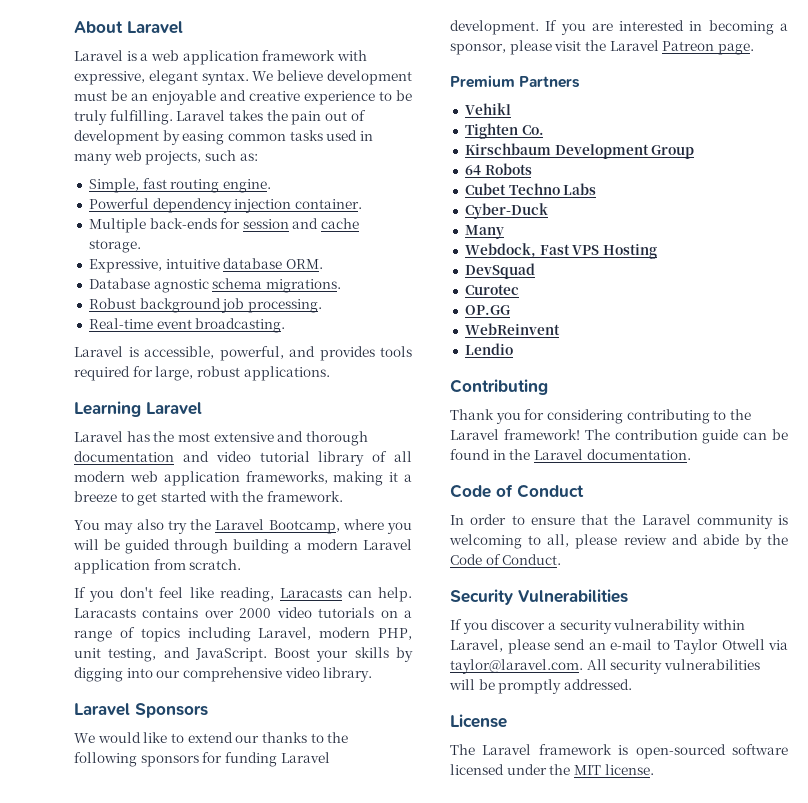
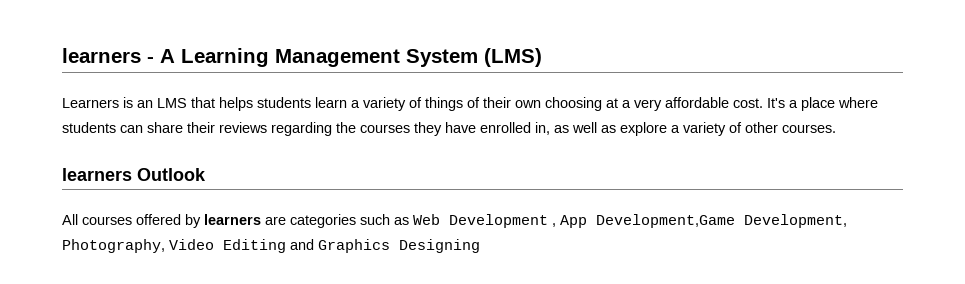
- About Laravel
- Laravel is a web application framework with expressive, elegant syntax. We believe development must be an enjoyable and creative experience to be truly fulfilling. Laravel takes the pain out of development by easing common tasks used in many web projects, such as:
- Simple, fast routing engine.
- Powerful dependency injection container.
- Multiple back-ends for session and cache storage.
- Expressive, intuitive database ORM.
- Database agnostic schema migrations.
- Robust background job processing.
- Real-time event broadcasting.
- Laravel is accessible, powerful, and provides tools required for large, robust applications.
- Learning Laravel
- Laravel has the most extensive and thorough documentation and video tutorial library of all modern web application frameworks, making it a breeze to get started with the framework.
- You may also try the Laravel Bootcamp, where you will be guided through building a modern Laravel application from scratch.
- If you don't feel like reading, Laracasts can help. Laracasts contains over 2000 video tutorials on a range of topics including Laravel, modern PHP, unit testing, and JavaScript. Boost your skills by digging into our comprehensive video library.
- Laravel Sponsors
- We would like to extend our thanks to the following sponsors for funding Laravel development. If you are interested in becoming a sponsor, please visit the Laravel Patreon page.
- Premium Partners
- Vehikl
- Tighten Co.
- Kirschbaum Development Group
- 64 Robots
- Cubet Techno Labs
- Cyber-Duck
- Many
- Webdock, Fast VPS Hosting
- DevSquad
- Curotec
- OP.GG
- WebReinvent
- Lendio
- Contributing
- Thank you for considering contributing to the Laravel framework! The contribution guide can be found in the Laravel documentation.
- Code of Conduct
- In order to ensure that the Laravel community is welcoming to all, please review and abide by the Code of Conduct.
- Security Vulnerabilities
- If you discover a security vulnerability within Laravel, please send an e-mail to Taylor Otwell via taylor@laravel.com. All security vulnerabilities will be promptly addressed.
- License
- The Laravel framework is open-sourced software licensed under the MIT license.
+ learners - A Learning Management System (LMS)
+ Learners is an LMS that helps students learn a variety of things of their own choosing at a very affordable cost. It's a place where students can share their reviews regarding the courses they have enrolled in, as well as explore a variety of other courses.
+ learners Outlook
+ All courses offered by learners are categories such as Web Development , App Development,Game Development, Photography, Video Editing and Graphics Designing

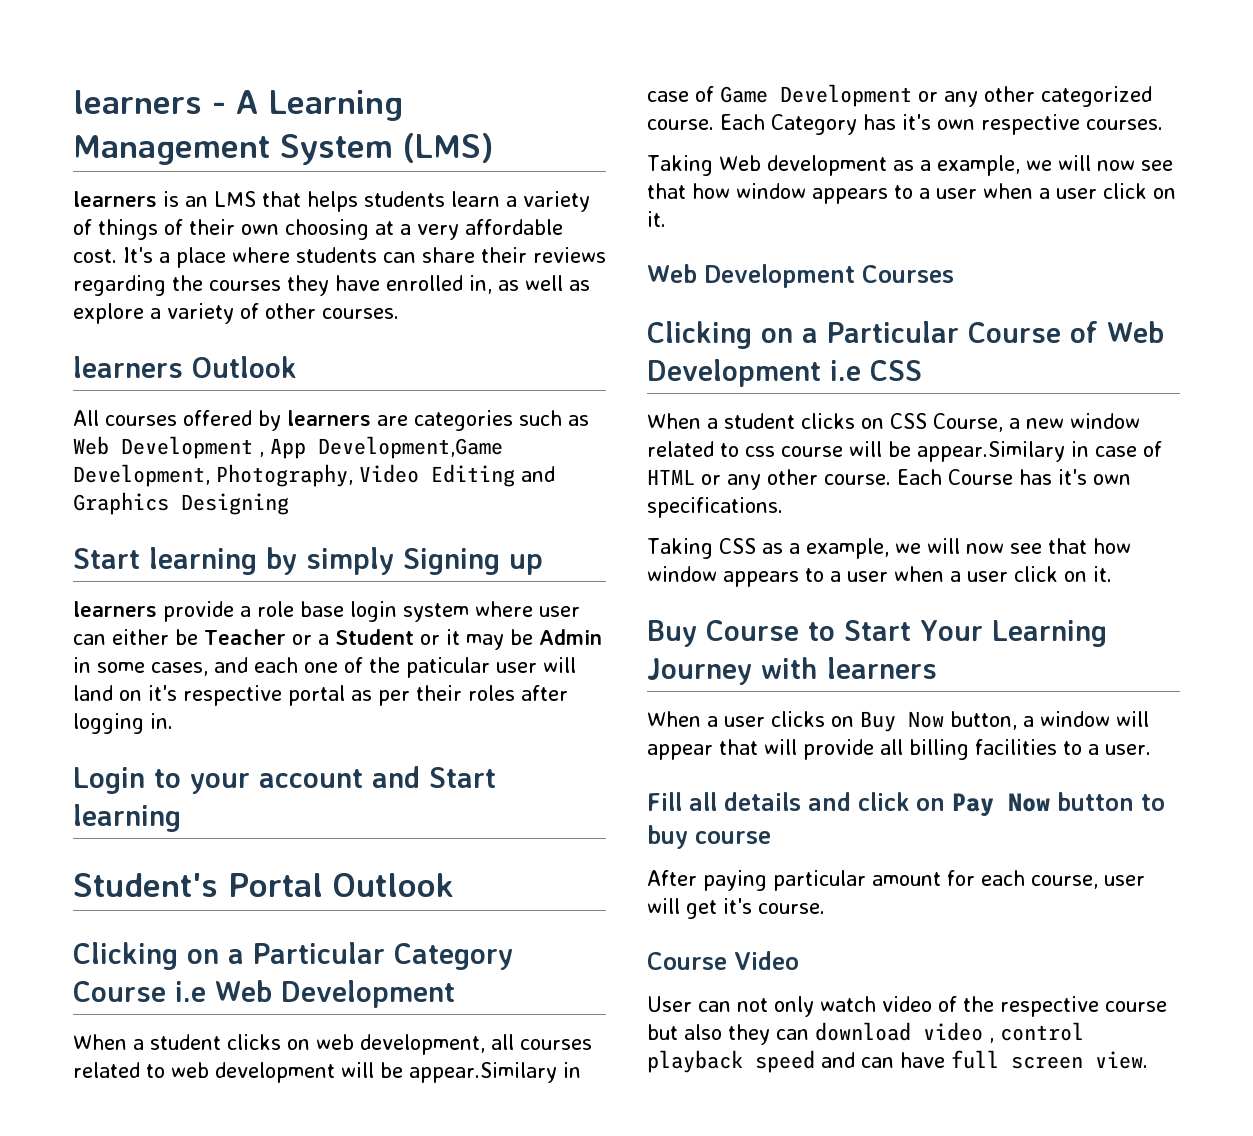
- Learners is an LMS that helps students learn a variety of things of their own choosing at a very affordable cost.
+ learners is an LMS that helps students learn a variety of things of their own choosing at a very affordable cost.
+ Start learning by simply Signing up
+ learners provide a role base login system where user can either be Teacher or a Student or it may be Admin in some cases, and each one of the paticular user will land on it's respective portal as per their roles after logging in.
+ Login to your account and Start learning
+ Student's Portal Outlook
+ Clicking on a Particular Category Course i.e Web Development
+ When a student clicks on web development, all courses related to web development will be appear.Similary in case of Game Development or any other categorized course. Each Category has it's own respective courses.
+ Taking Web development as a example, we will now see that how window appears to a user when a user click on it.
+ Web Development Courses
+ Clicking on a Particular Course of Web Development i.e CSS
+ When a student clicks on CSS Course, a new window related to css course will be appear.Similary in case of HTML or any other course. Each Course has it's own specifications.
+ Taking CSS as a example, we will now see that how window appears to a user when a user click on it.
+ Buy Course to Start Your Learning Journey with learners
+ When a user clicks on Buy Now button, a window will appear that will provide all billing facilities to a user.
+ Fill all details and click on Pay Now button to buy course
+ After paying particular amount for each course, user will get it's course.
+ Course Video
+ User can not only watch video of the respective course but also they can download video , control playback speed and can have full screen view.

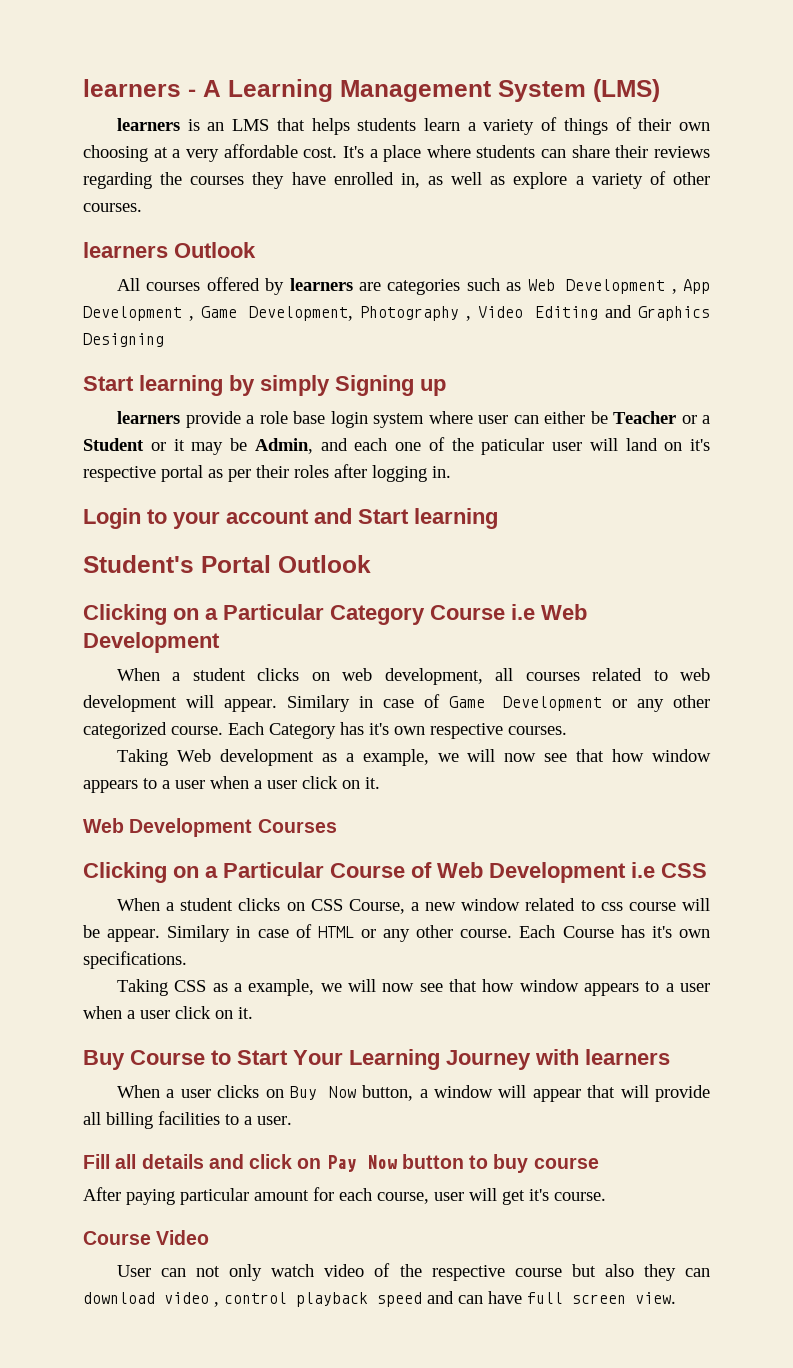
- All courses offered by learners are categories such as Web Development , App Development,Game Development, Photography, Video Editing and Graphics Designing
+ All courses offered by learners are categories such as Web Development , App Development , Game Development, Photography , Video Editing and Graphics Designing
- learners provide a role base login system where user can either be Teacher or a Student or it may be Admin in some cases, and each one of the paticular user will land on it's respective portal as per their roles after logging in.
+ learners provide a role base login system where user can either be Teacher or a Student or it may be Admin, and each one of the paticular user will land on it's respective portal as per their roles after logging in.
- When a student clicks on web development, all courses related to web development will be appear.Similary in case of Game Development or any other categorized course.
+ When a student clicks on web development, all courses related to web development will appear. Similary in case of Game Development or any other categorized course.
- When a student clicks on CSS Course, a new window related to css course will be appear.Similary in case of HTML or any other course.
+ When a student clicks on CSS Course, a new window related to css course will be appear. Similary in case of HTML or any other course.

